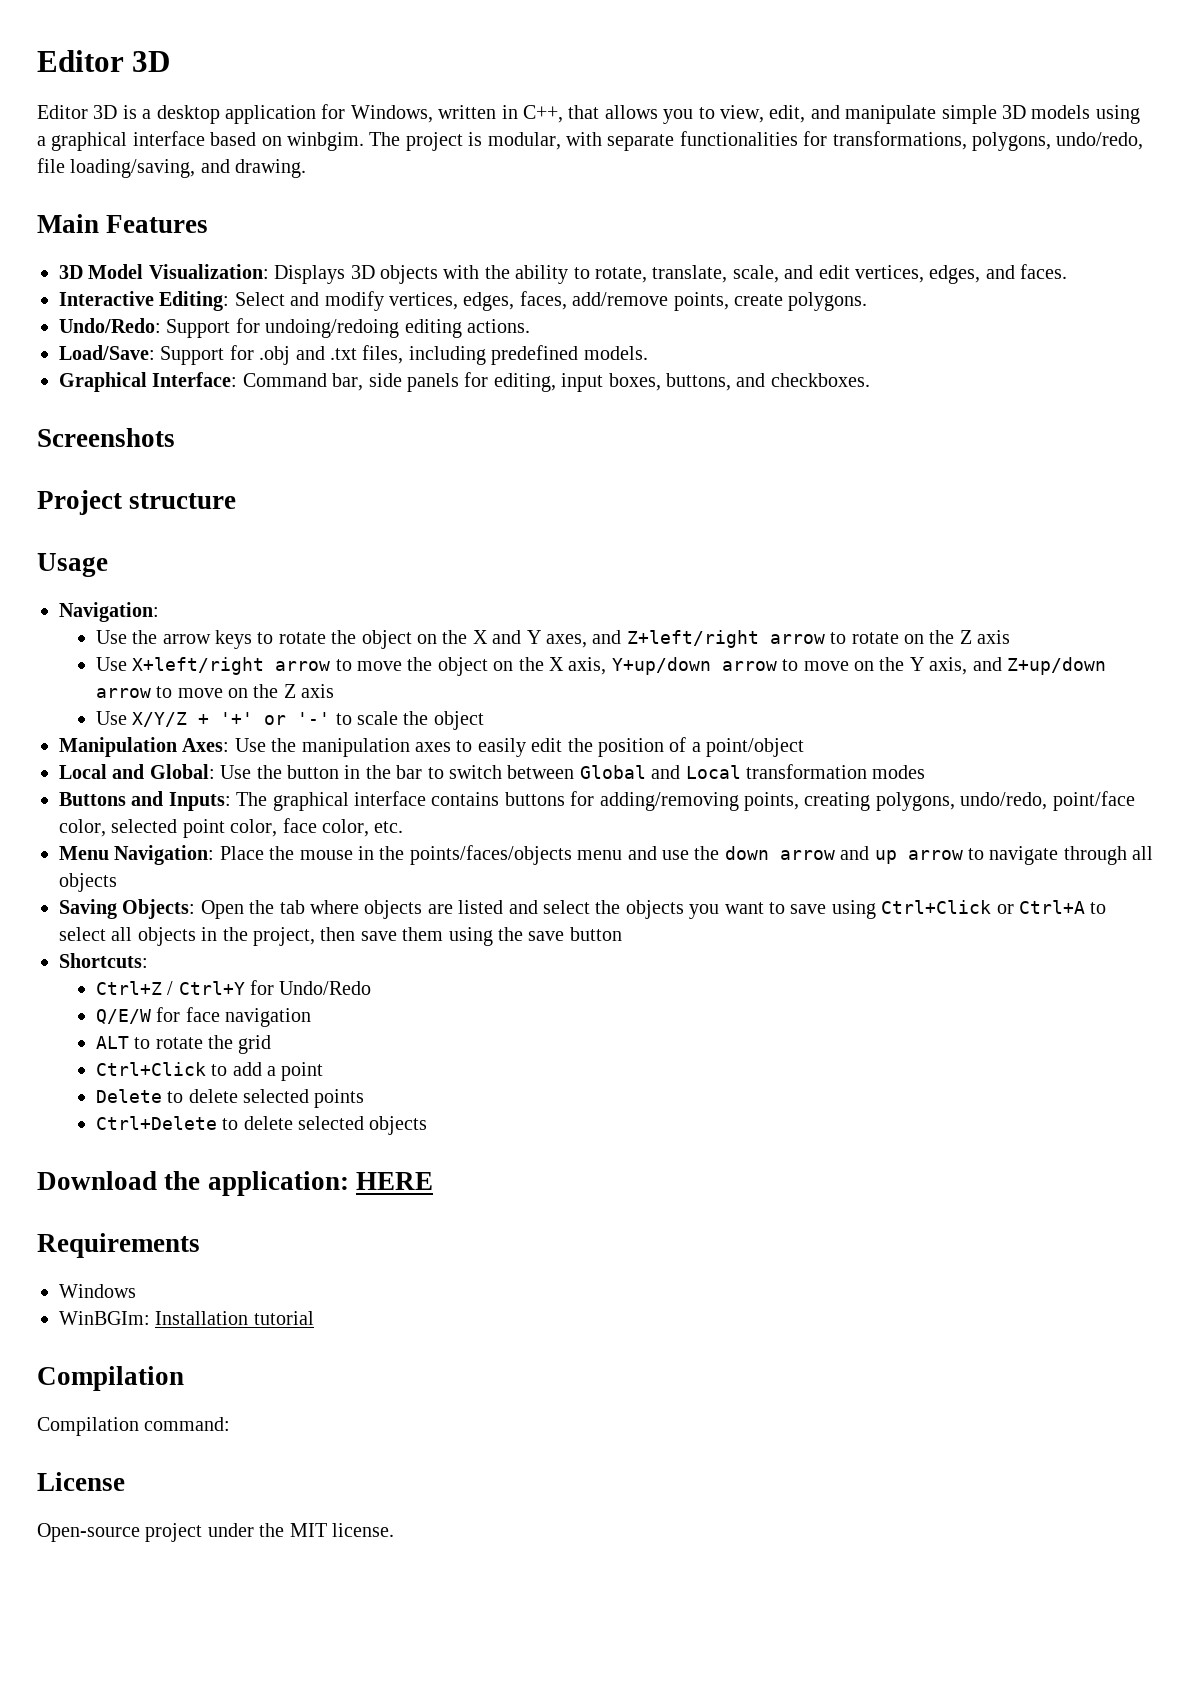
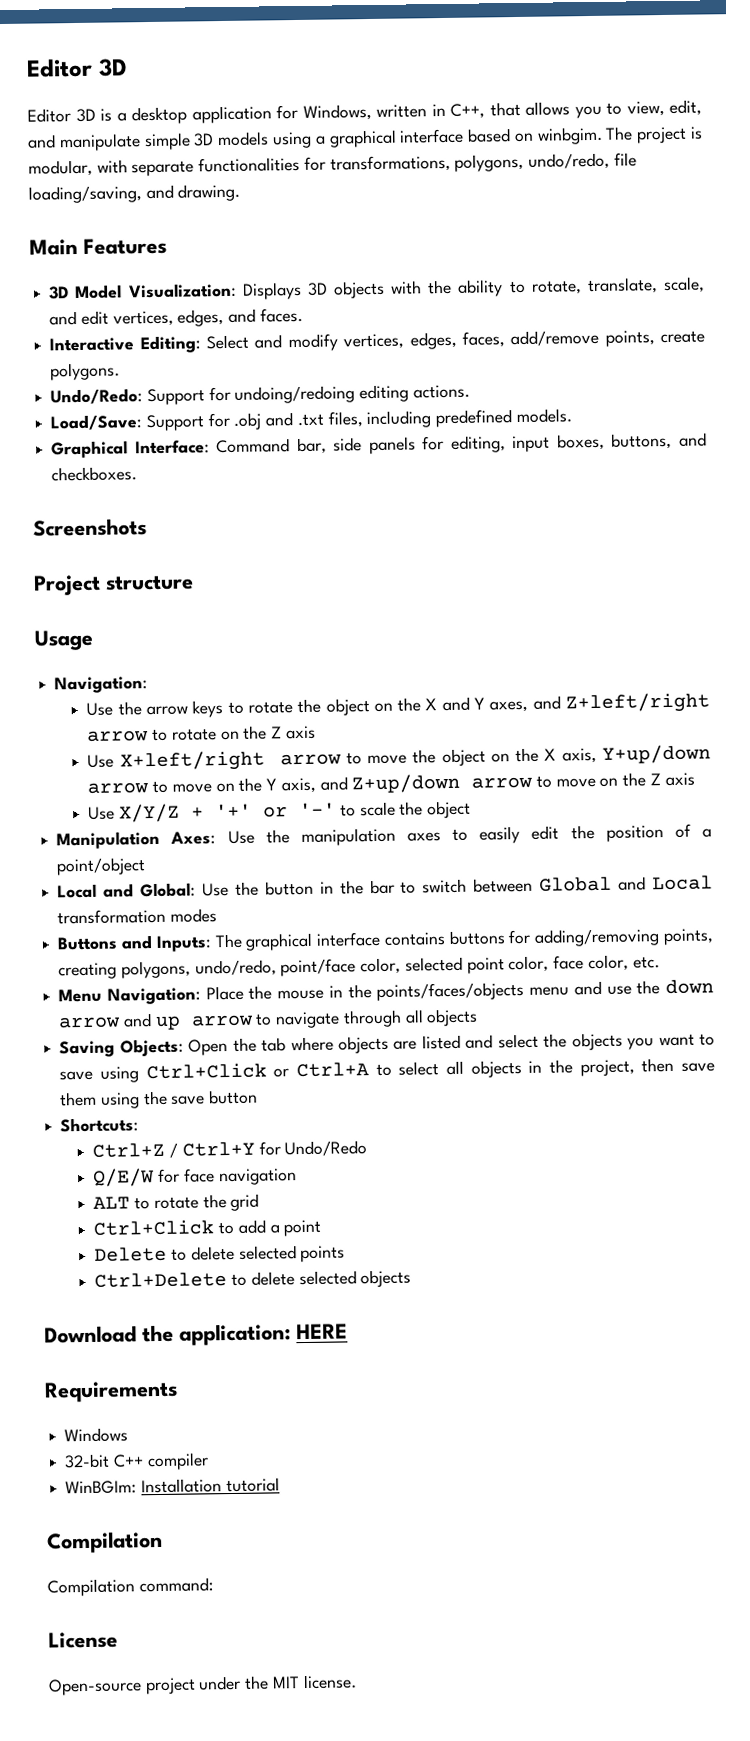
+ 32-bit C++ compiler

